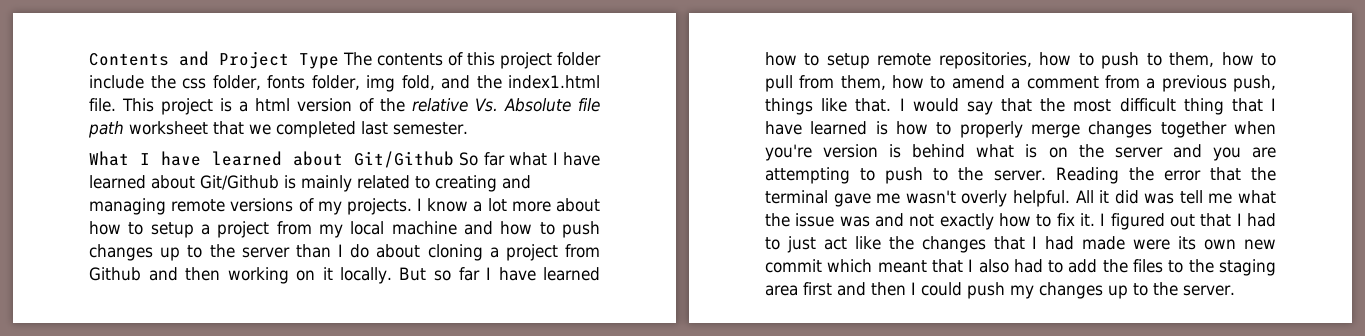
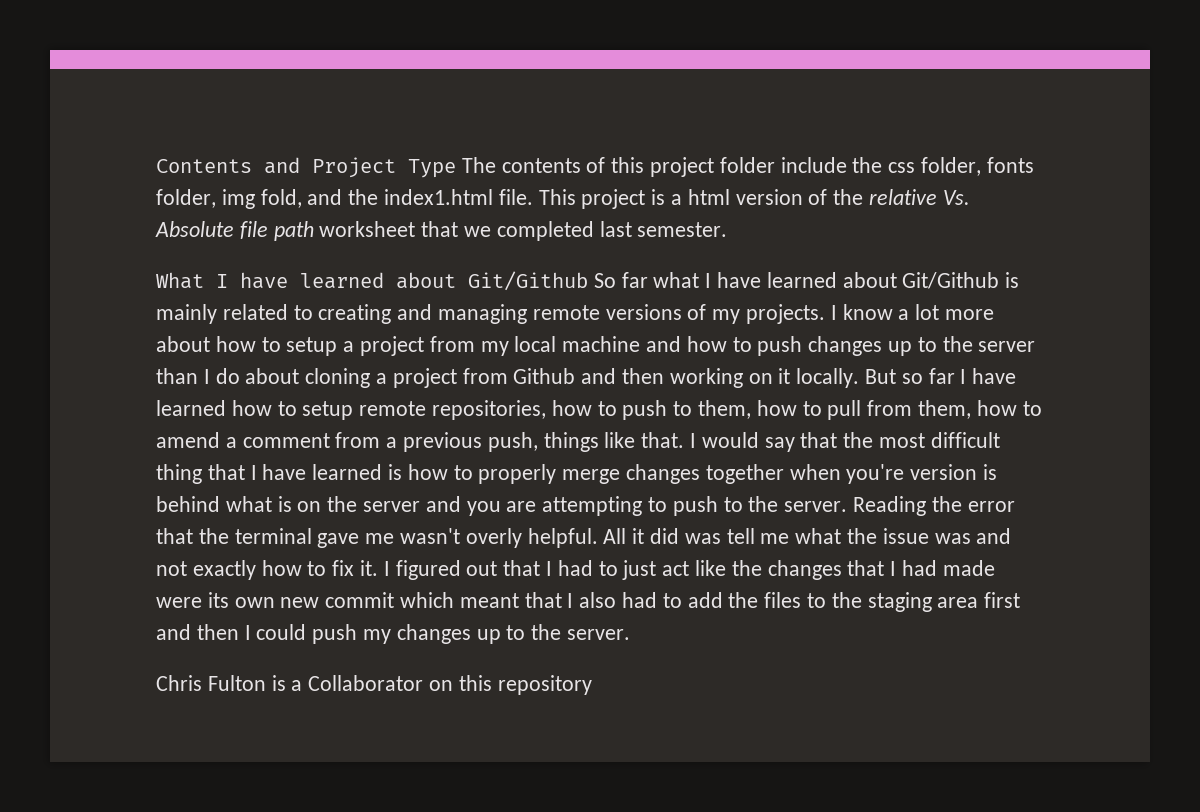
+ Chris Fulton is a Collaborator on this repository

